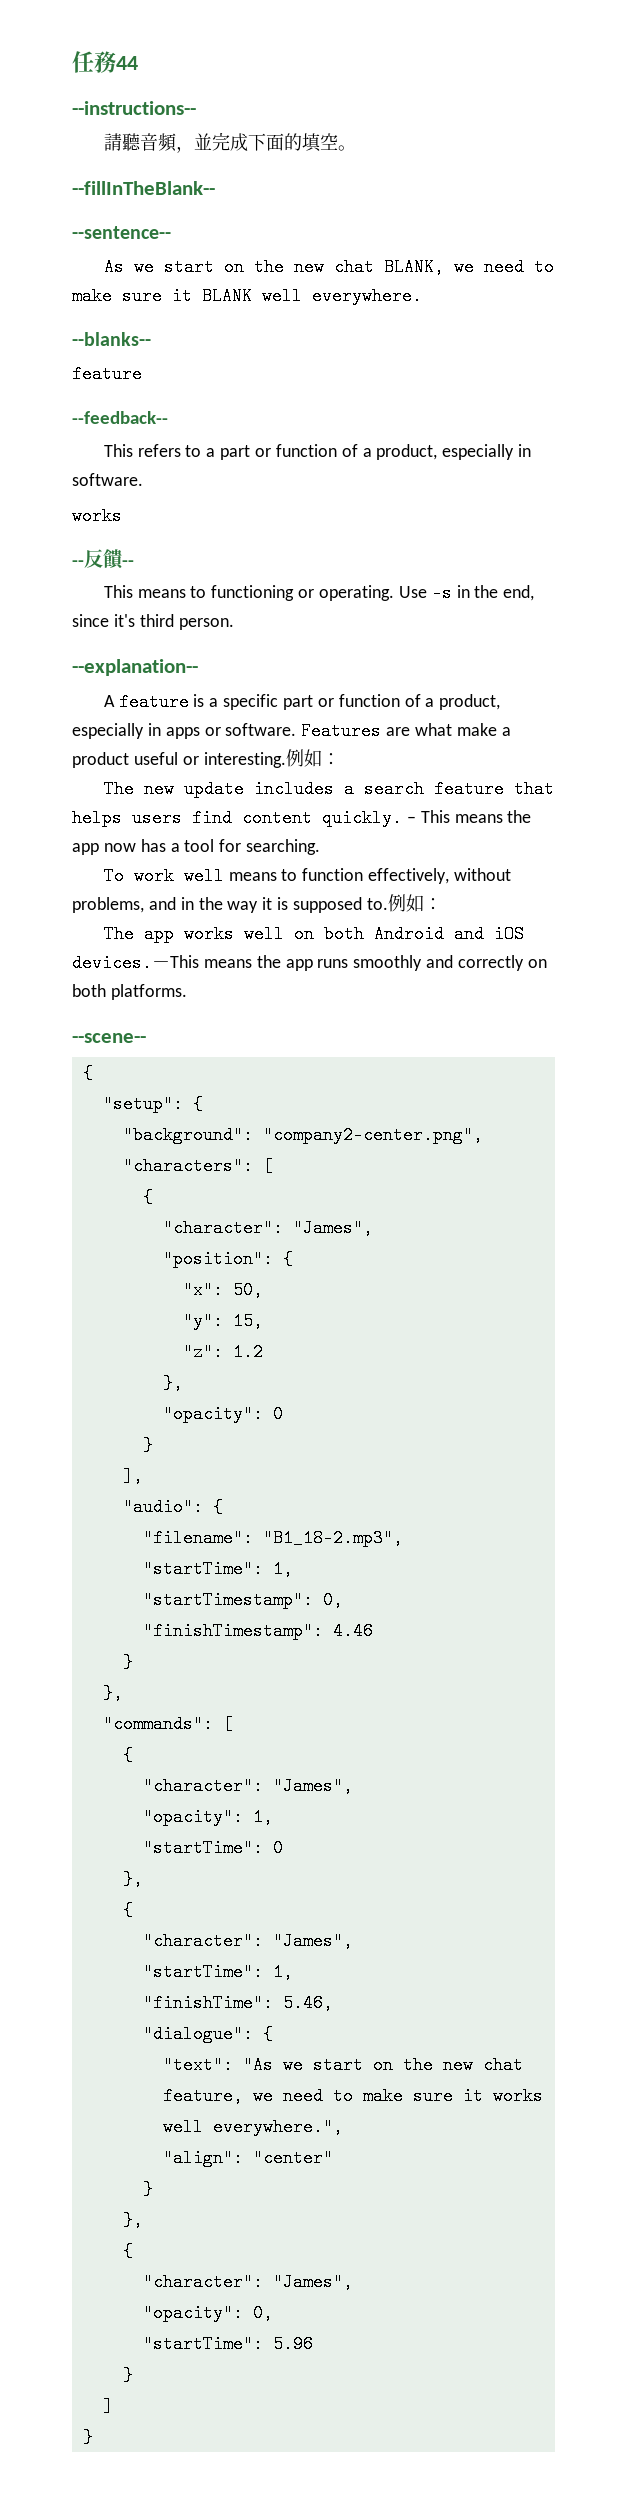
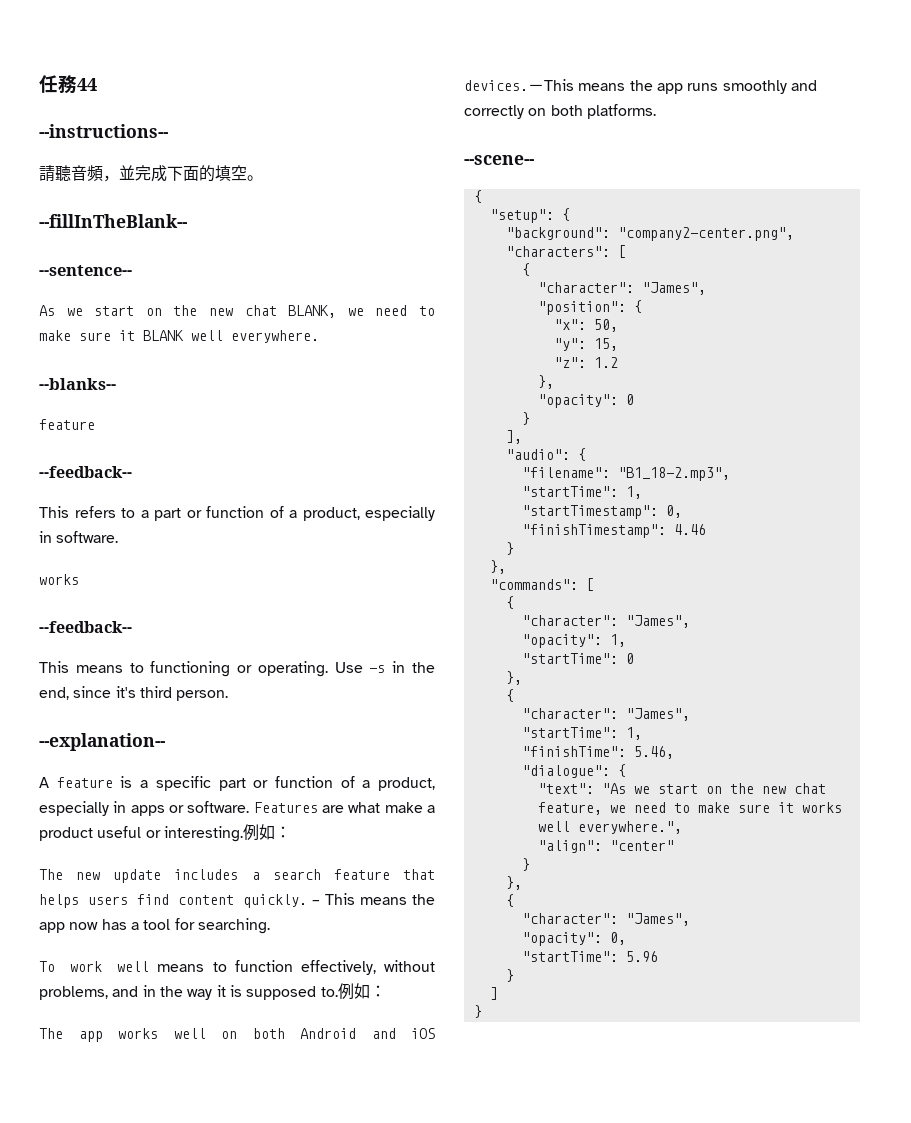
  This refers to a part or function of a product, especially in software.
  works
- --反饋--
+ --feedback--

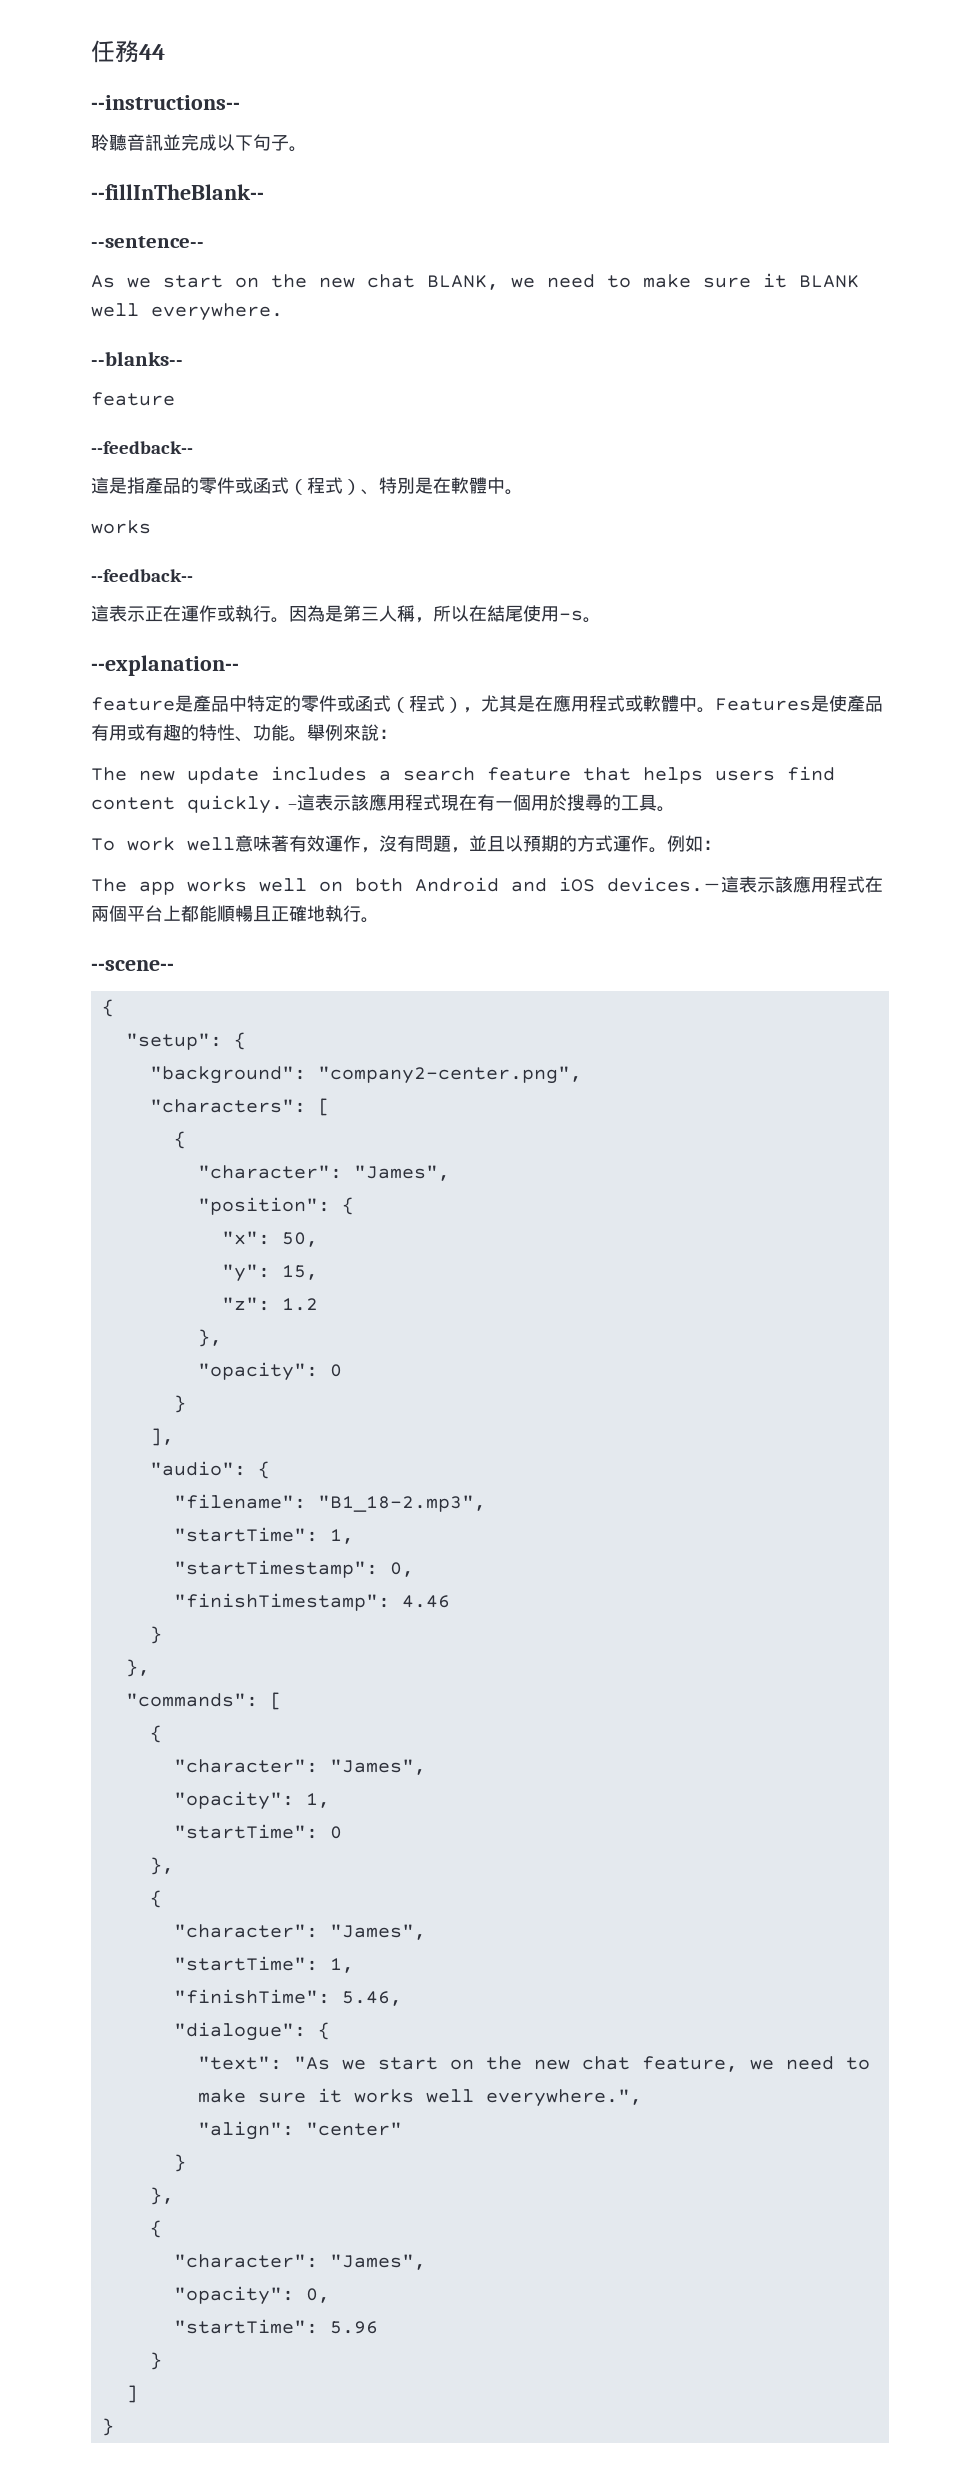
- 請聽音頻，並完成下面的填空。
+ 聆聽音訊並完成以下句子。
- This refers to a part or function of a product, especially in software.
+ 這是指產品的零件或函式（程式）、特別是在軟體中。
  works
  --feedback--
- This means to functioning or operating. Use -s in the end, since it's third person.
+ 這表示正在運作或執行。因為是第三人稱，所以在結尾使用-s。
  --explanation--
- A feature is a specific part or function of a product, especially in apps or software. Features are what make a product useful or interesting.例如：
+ feature是產品中特定的零件或函式（程式），尤其是在應用程式或軟體中。Features是使產品有用或有趣的特性、功能。舉例來說：
- – This means the app now has a tool for searching.
- To work well means to function effectively, without problems, and in the way it is supposed to.
+ –這表示該應用程式現在有一個用於搜尋的工具。
+ To work well意味著有效運作，沒有問題，並且以預期的方式運作。
- －This means the app runs smoothly and correctly on both platforms.
+ －這表示該應用程式在兩個平台上都能順暢且正確地執行。

